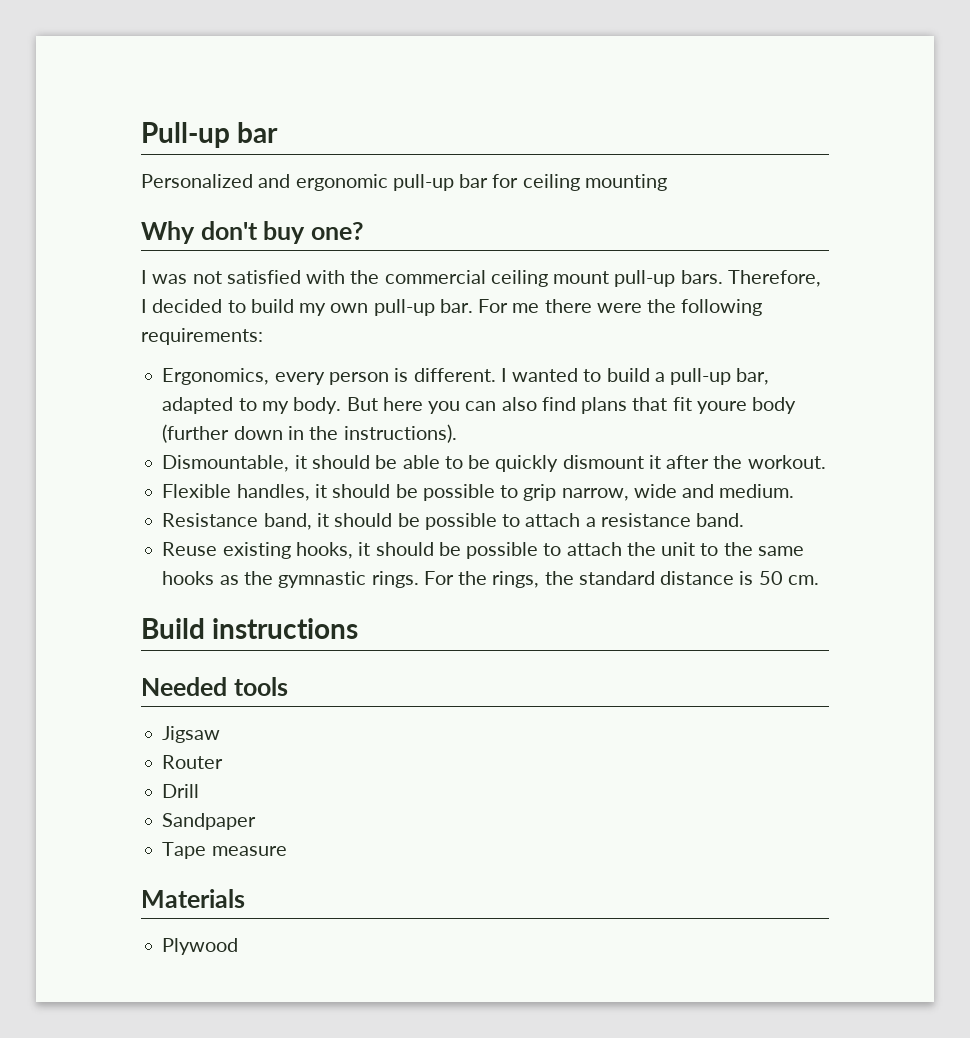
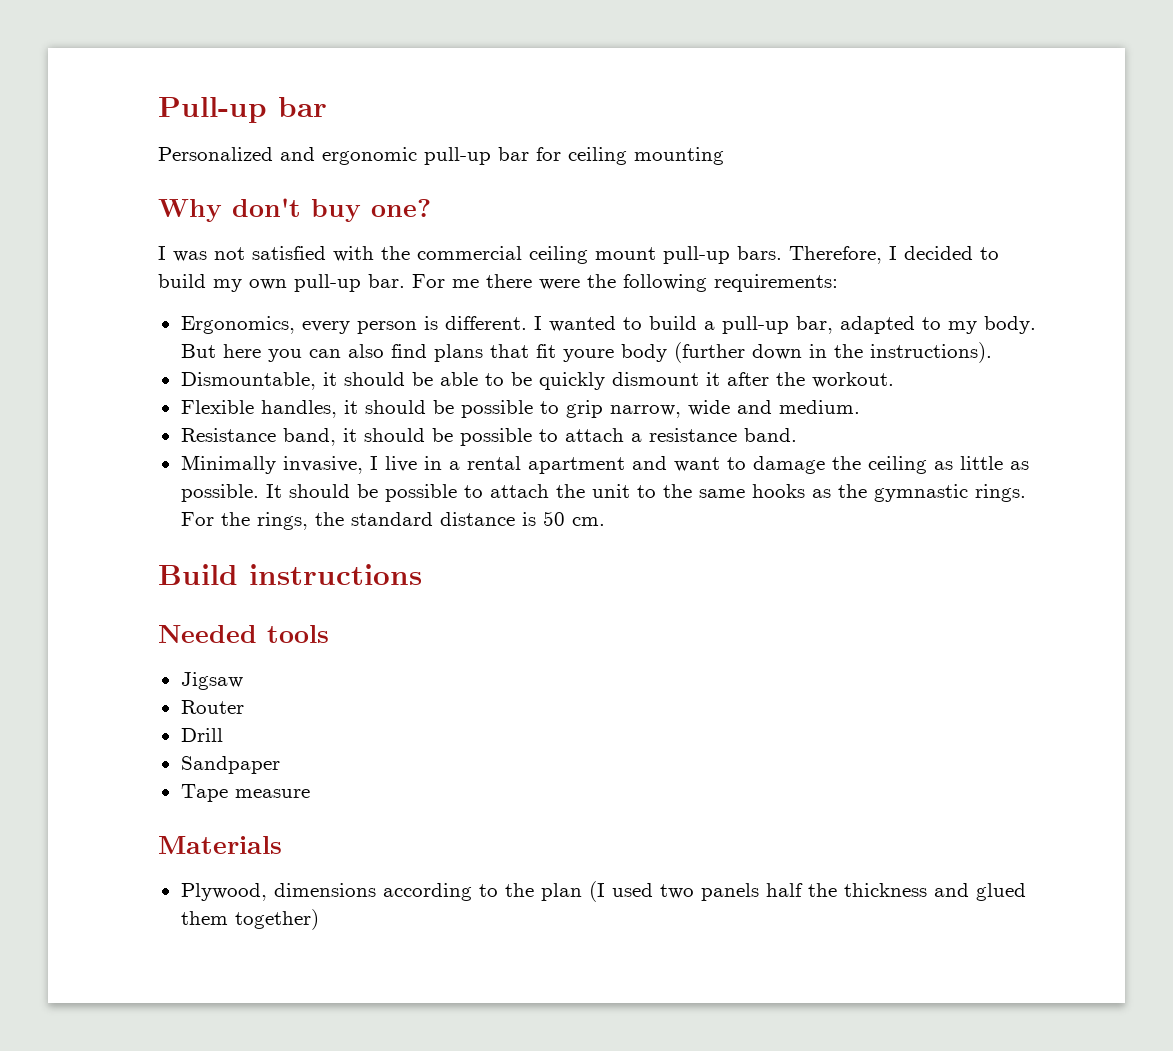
- Reuse existing hooks, it should be possible to attach the unit to the same hooks as the gymnastic rings.
+ Minimally invasive, I live in a rental apartment and want to damage the ceiling as little as possible. It should be possible to attach the unit to the same hooks as the gymnastic rings.
- Plywood
+ Plywood, dimensions according to the plan (I used two panels half the thickness and glued them together)

